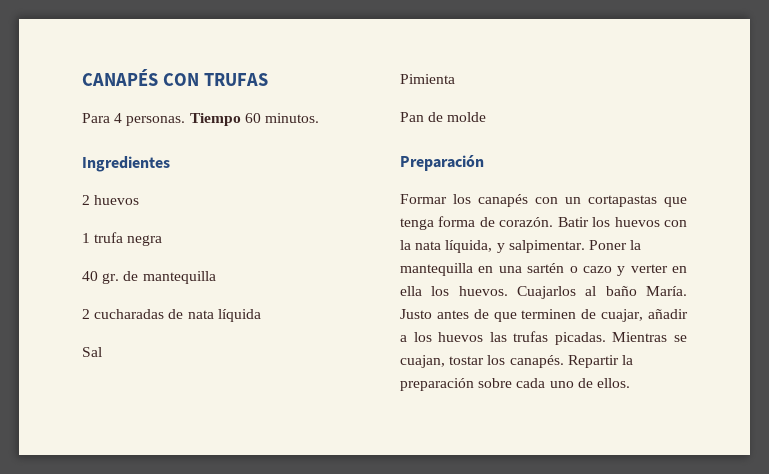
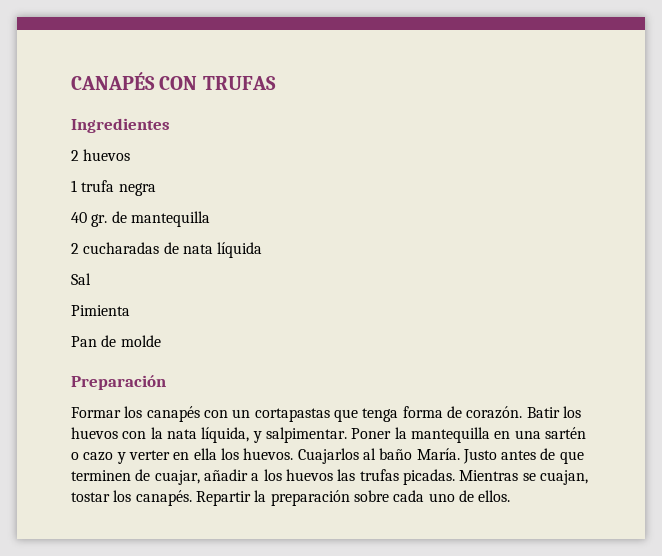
- Para 4 personas. Tiempo 60 minutos.

